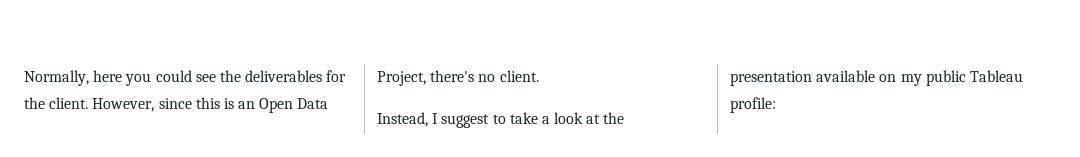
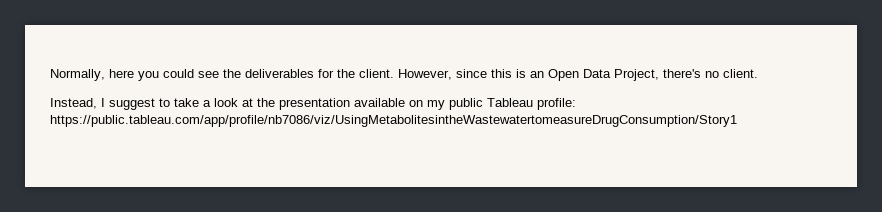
- Instead, I suggest to take a look at the presentation available on my public Tableau profile:
+ Instead, I suggest to take a look at the presentation available on my public Tableau profile: https://public.tableau.com/app/profile/nb7086/viz/UsingMetabolitesintheWastewatertomeasureDrugConsumption/Story1

